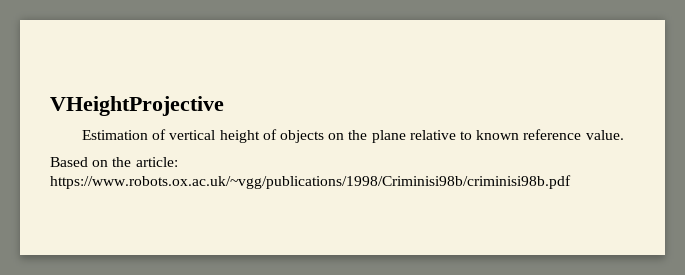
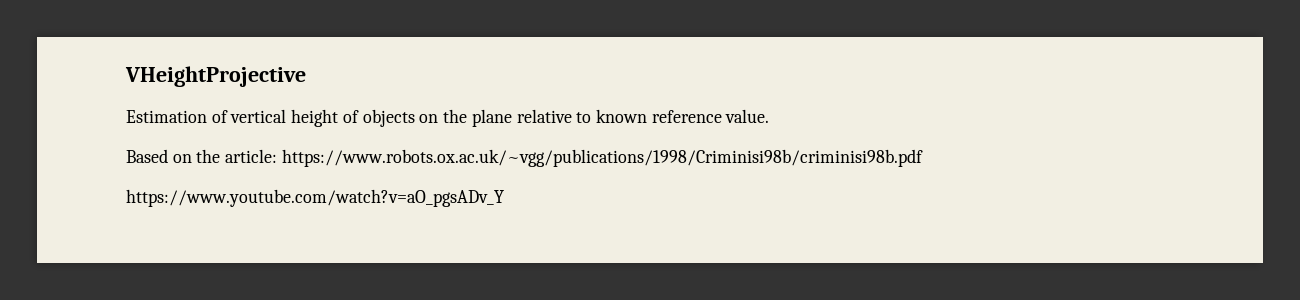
+ https://www.youtube.com/watch?v=aO_pgsADv_Y

